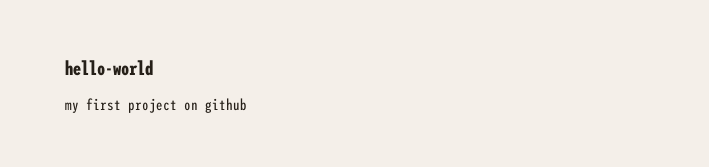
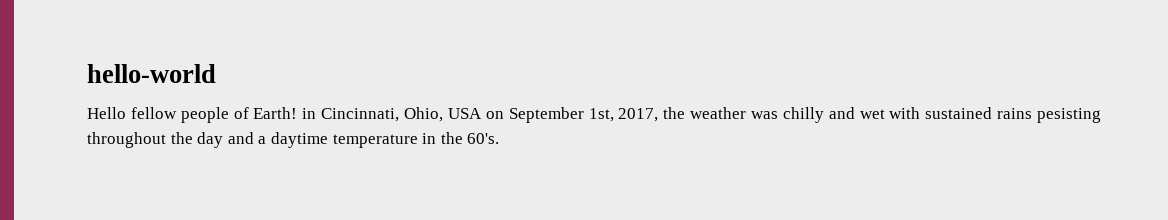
- my first project on github
+ Hello fellow people of Earth! in Cincinnati, Ohio, USA on September 1st, 2017, the weather was chilly and wet with sustained rains pesisting throughout the day and a daytime temperature in the 60's.

